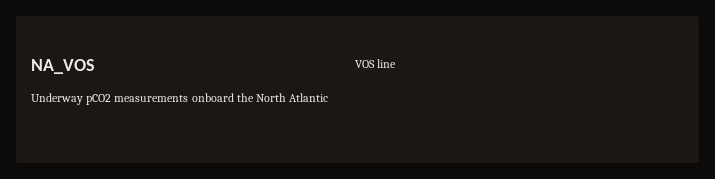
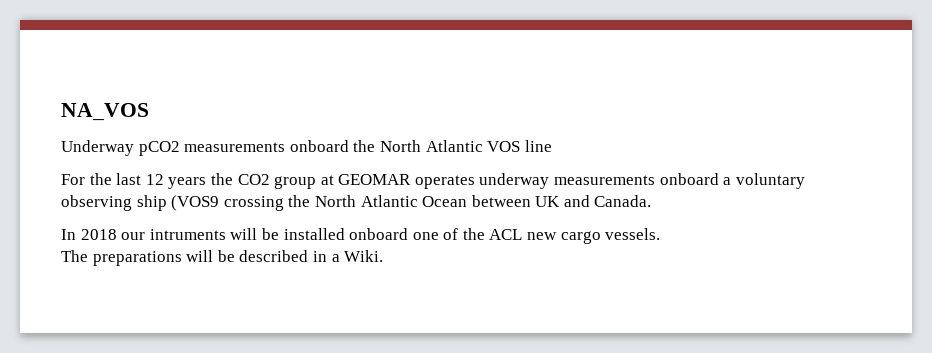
+ For the last 12 years the CO2 group at GEOMAR operates underway measurements onboard a voluntary observing ship (VOS9 crossing the North Atlantic Ocean between UK and Canada.
+ In 2018 our intruments will be installed onboard one of the ACL new cargo vessels.
+ The preparations will be described in a Wiki.

